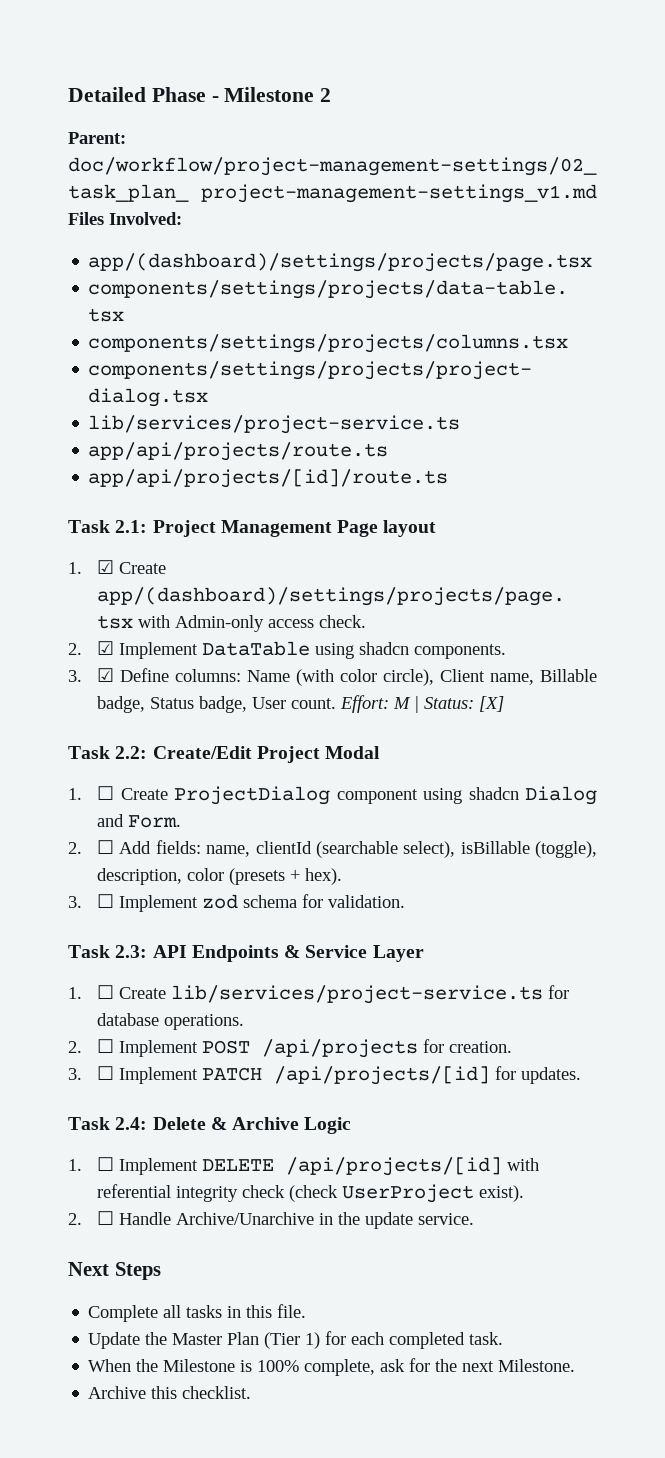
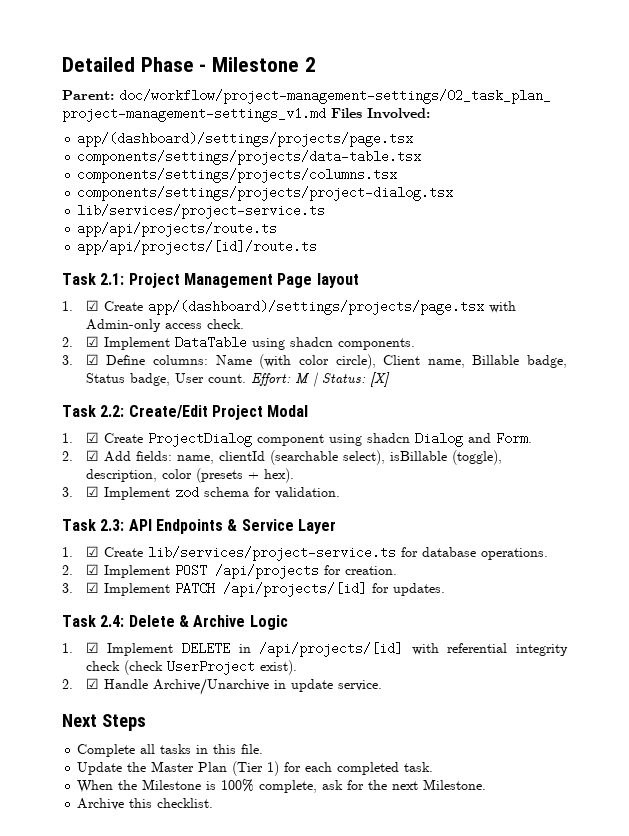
- 1. ☐ Create ProjectDialog component using shadcn Dialog and Form.
+ 1. ☑ Create ProjectDialog component using shadcn Dialog and Form.
- 2. ☐ Add fields: name, clientId (searchable select), isBillable (toggle), description, color (presets + hex).
+ 2. ☑ Add fields: name, clientId (searchable select), isBillable (toggle), description, color (presets + hex).
- 3. ☐ Implement zod schema for validation.
+ 3. ☑ Implement zod schema for validation.
- 1. ☐ Create lib/services/project-service.ts for database operations.
+ 1. ☑ Create lib/services/project-service.ts for database operations.
- 2. ☐ Implement POST /api/projects for creation.
+ 2. ☑ Implement POST /api/projects for creation.
- 3. ☐ Implement PATCH /api/projects/[id] for updates.
+ 3. ☑ Implement PATCH /api/projects/[id] for updates.
- 1. ☐ Implement DELETE /api/projects/[id] with referential integrity check (check UserProject exist).
+ 1. ☑ Implement DELETE in /api/projects/[id] with referential integrity check (check UserProject exist).
- 2. ☐ Handle Archive/Unarchive in the update service.
+ 2. ☑ Handle Archive/Unarchive in update service.

